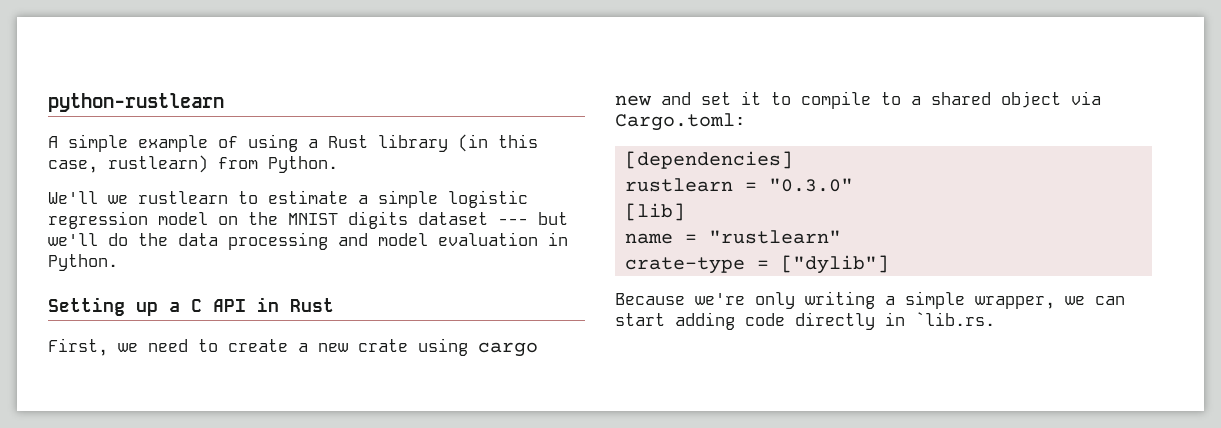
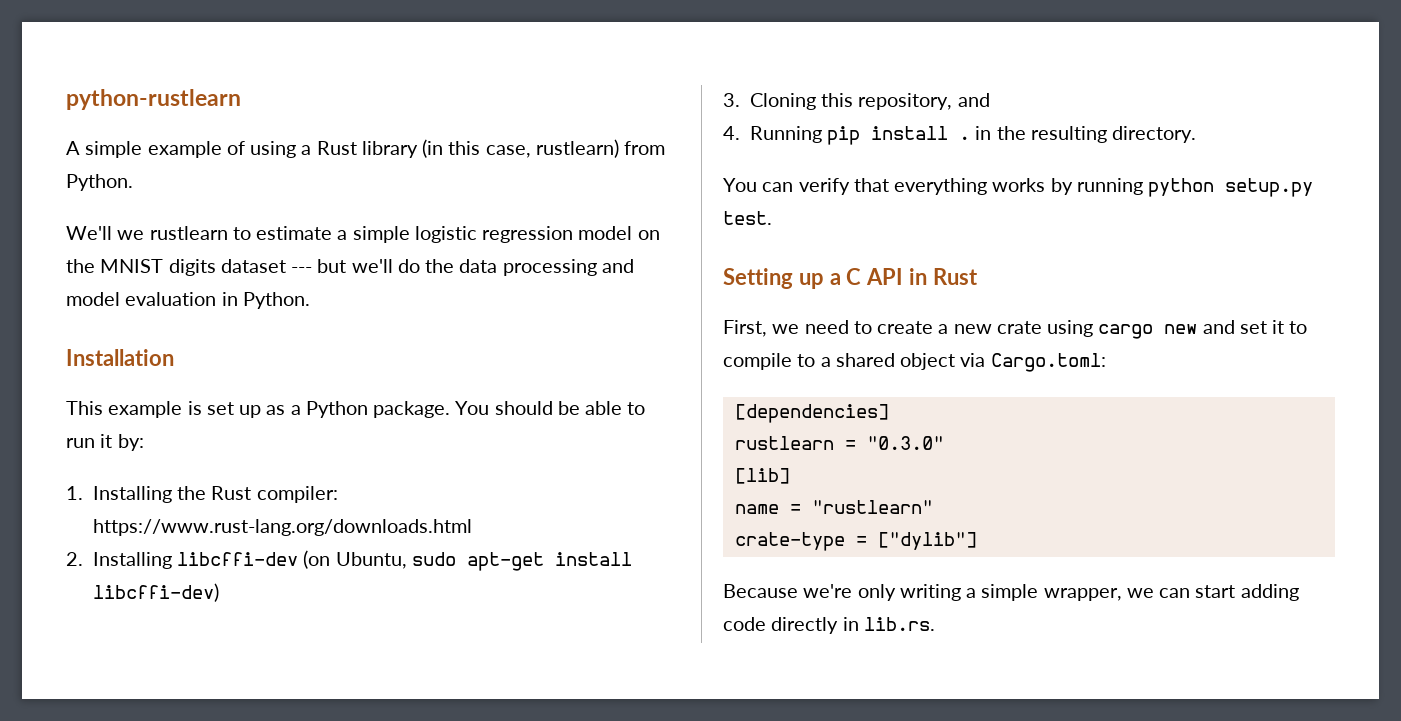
+ Installation
+ This example is set up as a Python package. You should be able to run it by:
+ 1. Installing the Rust compiler: https://www.rust-lang.org/downloads.html
+ 2. Installing libcffi-dev (on Ubuntu, sudo apt-get install libcffi-dev)
+ 3. Cloning this repository, and
+ 4. Running pip install . in the resulting directory.
+ You can verify that everything works by running python setup.py test.
- Because we're only writing a simple wrapper, we can start adding code directly in `lib.rs.
+ Because we're only writing a simple wrapper, we can start adding code directly in lib.rs.

